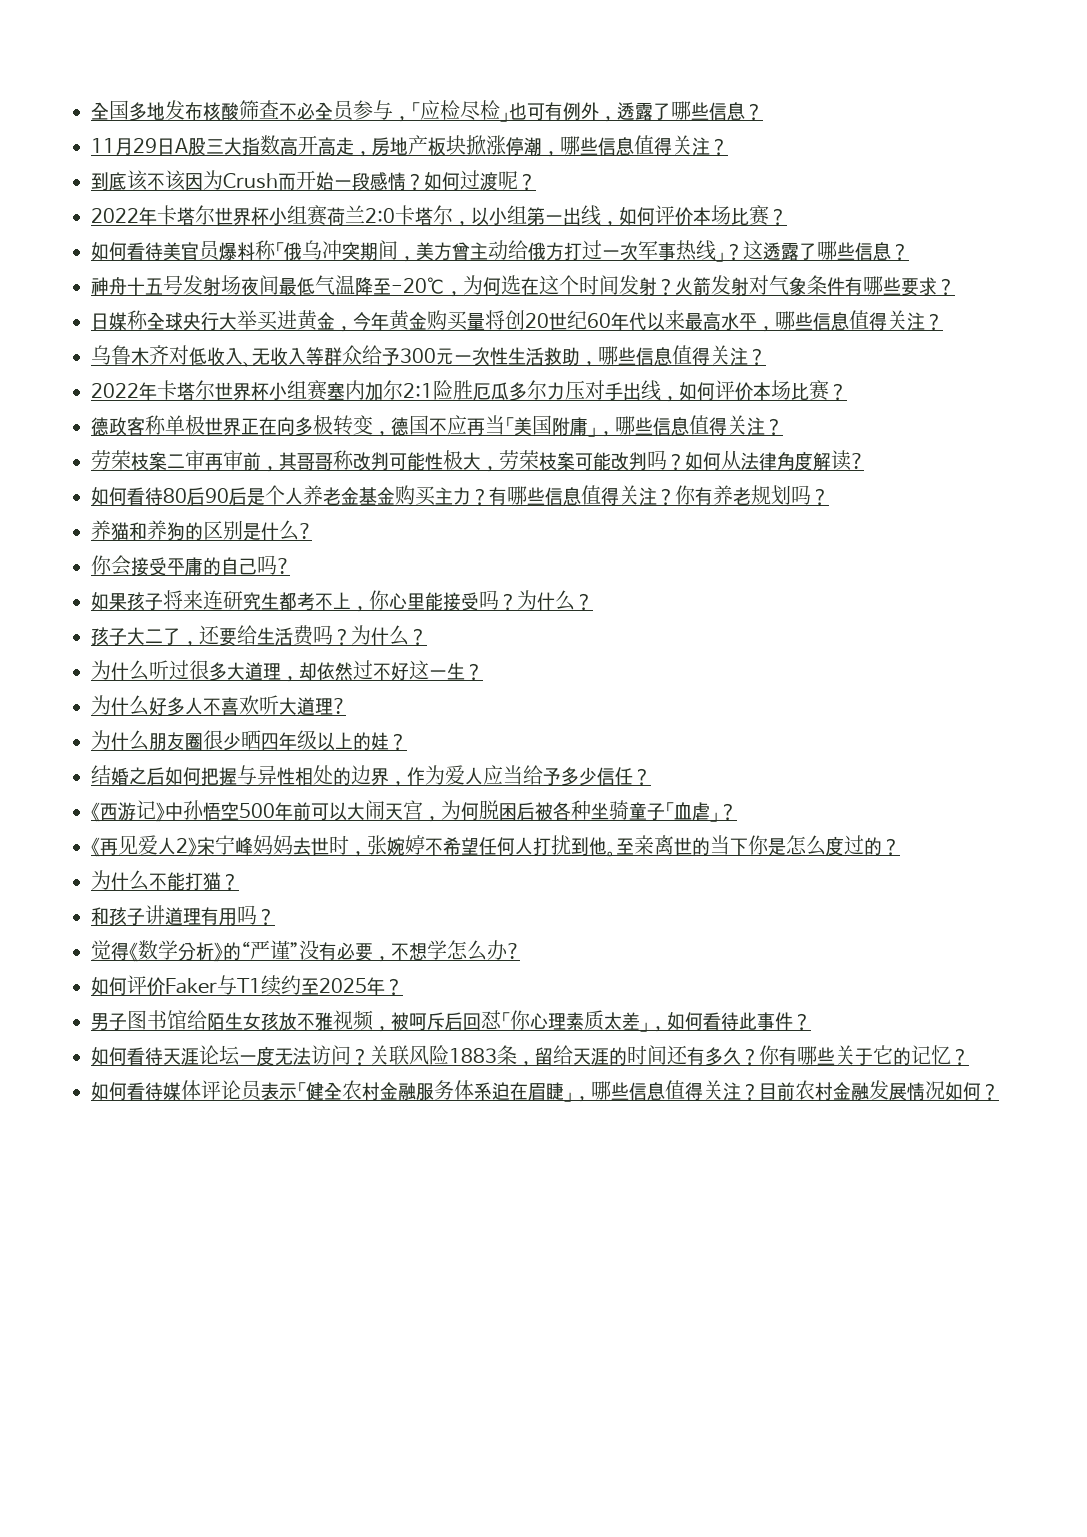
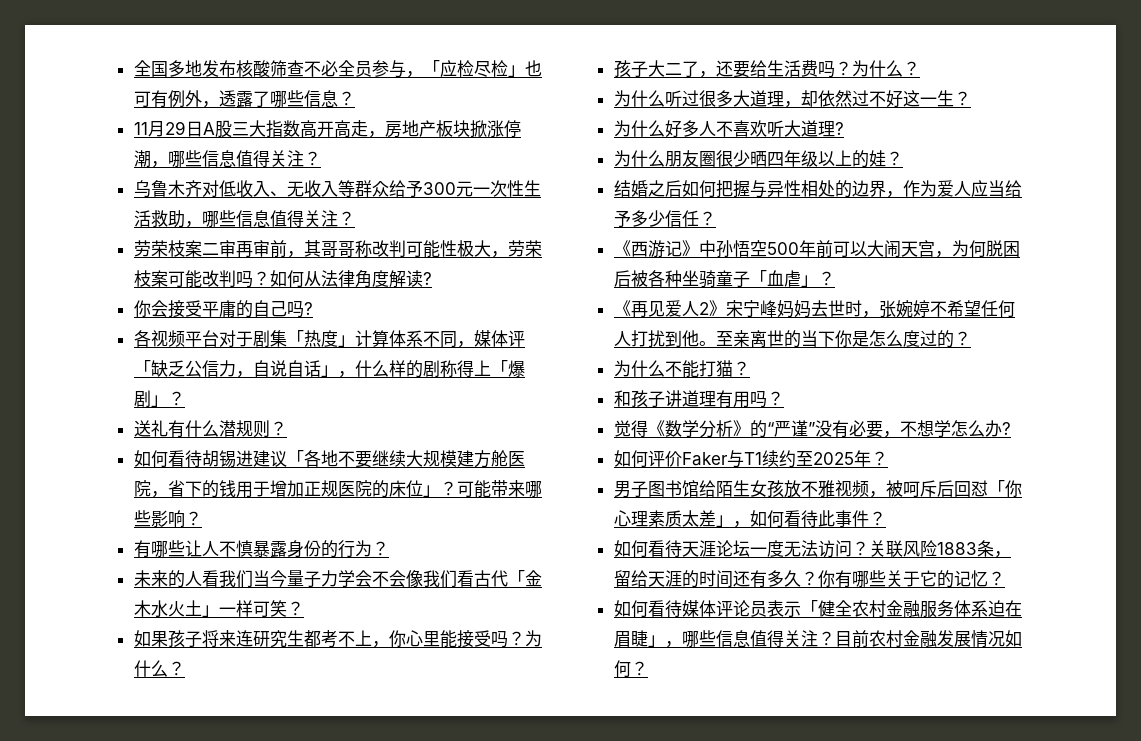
- 到底该不该因为Crush而开始一段感情？如何过渡呢？
- 2022年卡塔尔世界杯小组赛荷兰2:0卡塔尔，以小组第一出线，如何评价本场比赛？
- 如何看待美官员爆料称「俄乌冲突期间，美方曾主动给俄方打过一次军事热线」？这透露了哪些信息？
- 神舟十五号发射场夜间最低气温降至-20℃，为何选在这个时间发射？火箭发射对气象条件有哪些要求？
- 日媒称全球央行大举买进黄金，今年黄金购买量将创20世纪60年代以来最高水平，哪些信息值得关注？
- 2022年卡塔尔世界杯小组赛塞内加尔2:1险胜厄瓜多尔力压对手出线，如何评价本场比赛？
- 德政客称单极世界正在向多极转变，德国不应再当「美国附庸」，哪些信息值得关注？
- 如何看待80后90后是个人养老金基金购买主力？有哪些信息值得关注？你有养老规划吗？
- 养猫和养狗的区别是什么?
+ 各视频平台对于剧集「热度」计算体系不同，媒体评「缺乏公信力，自说自话」，什么样的剧称得上「爆剧」？
+ 送礼有什么潜规则？
+ 如何看待胡锡进建议「各地不要继续大规模建方舱医院，省下的钱用于增加正规医院的床位」？可能带来哪些影响？
+ 有哪些让人不慎暴露身份的行为？
+ 未来的人看我们当今量子力学会不会像我们看古代「金木水火土」一样可笑？

